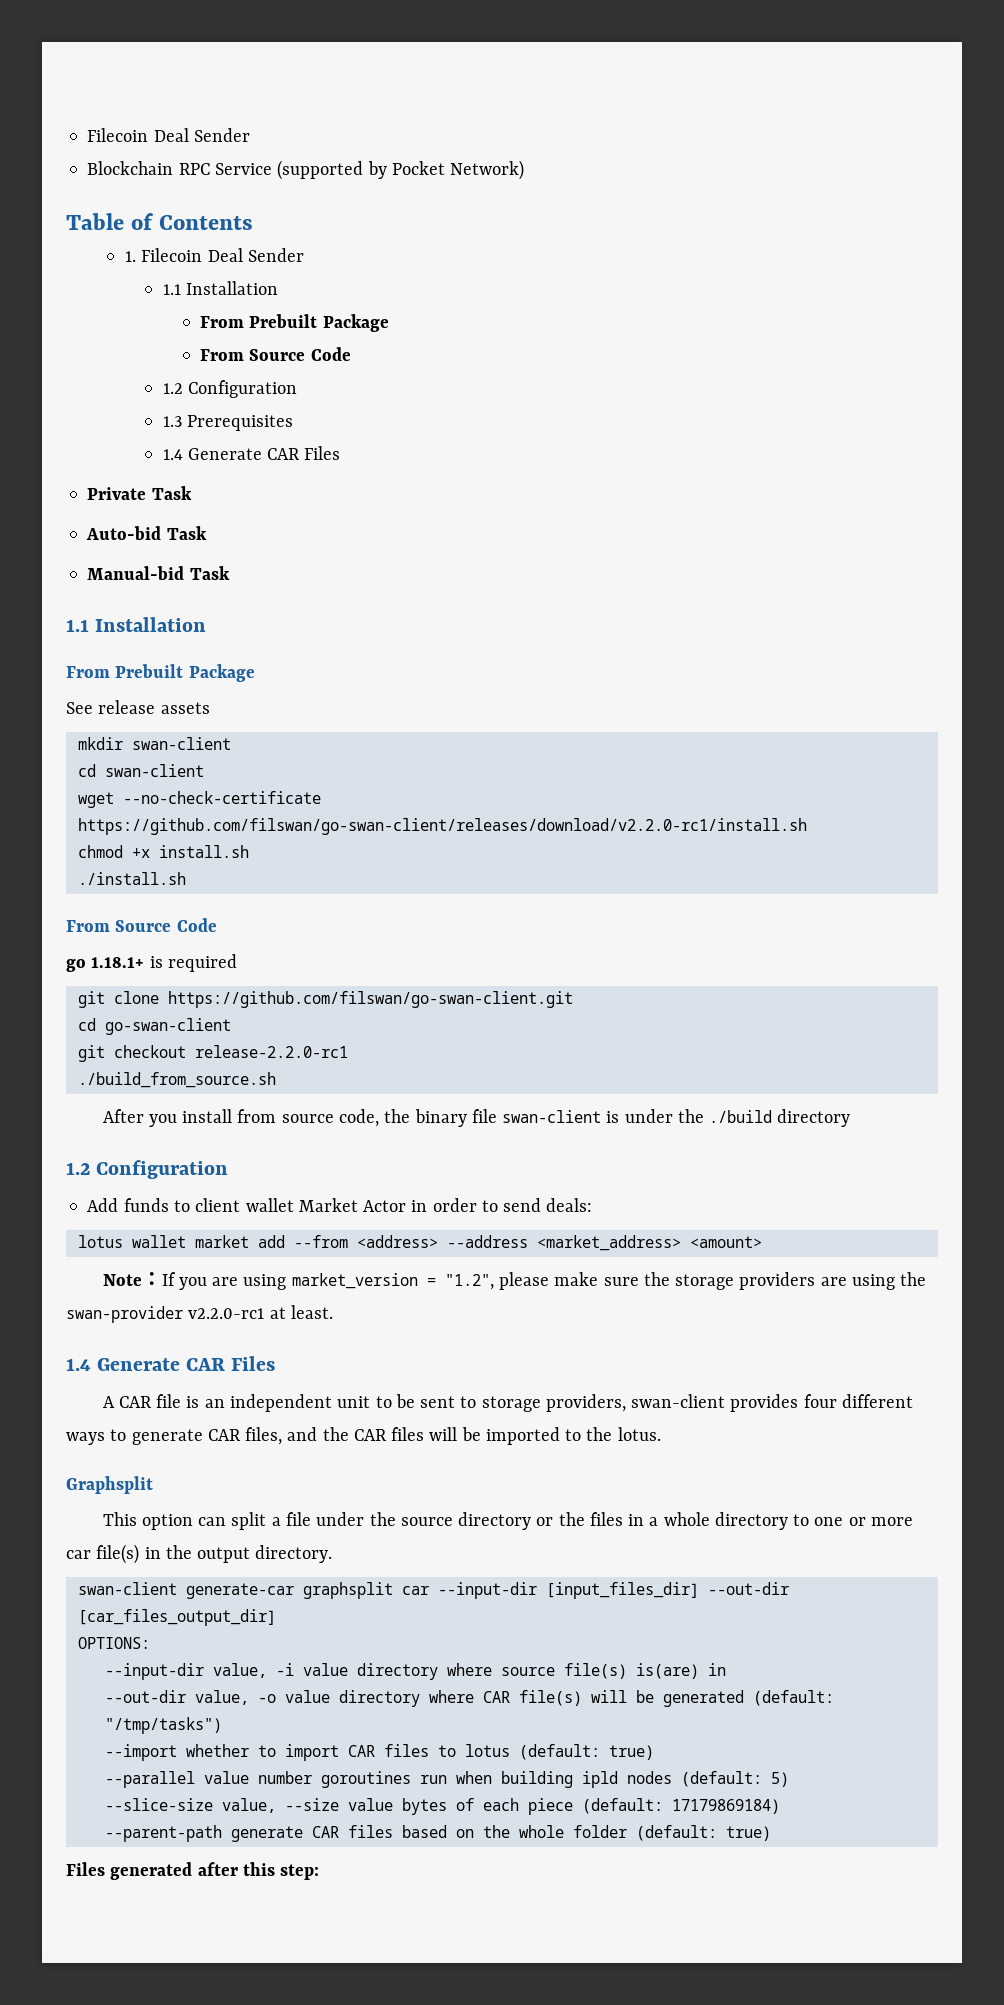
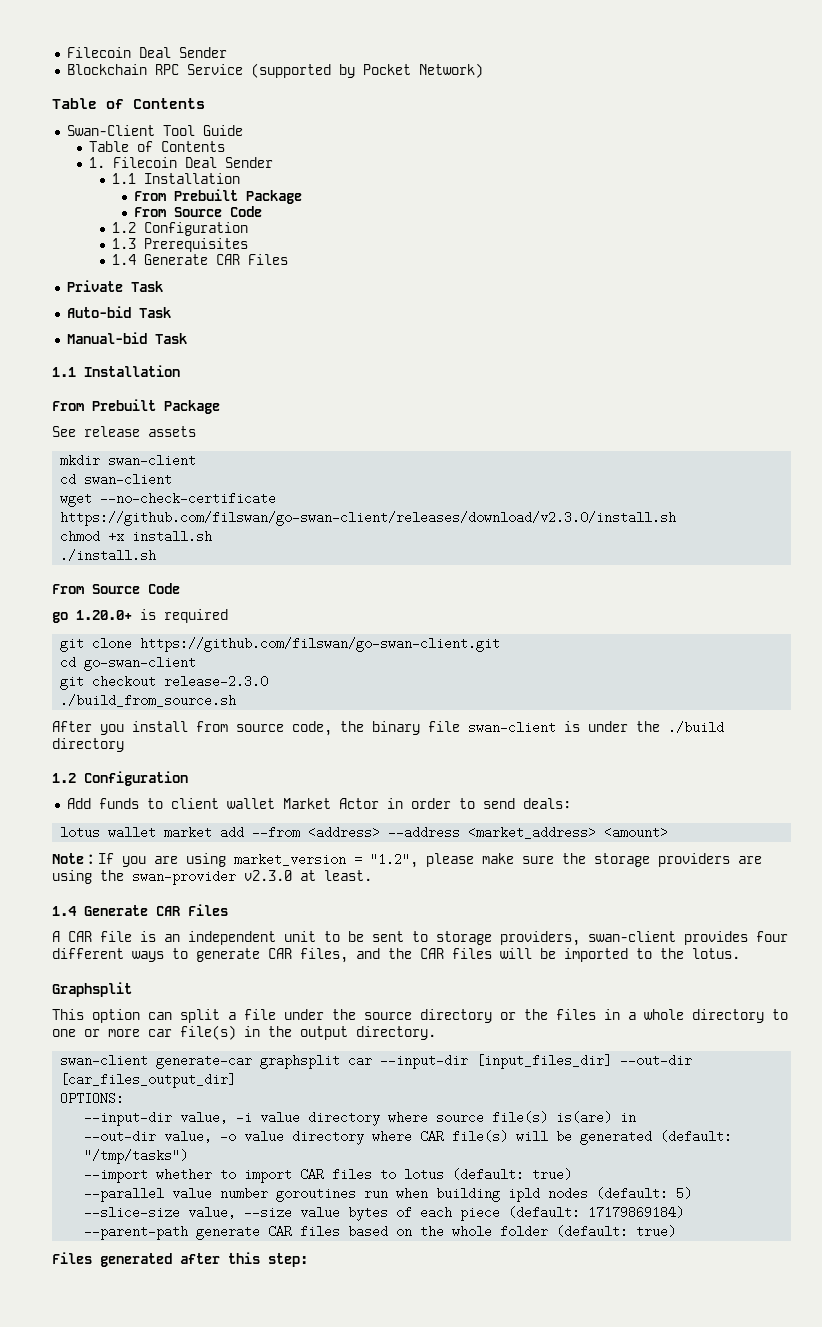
+ Swan-Client Tool Guide
+ Table of Contents
- wget --no-check-certificate https://github.com/filswan/go-swan-client/releases/download/v2.2.0-rc1/install.sh
+ wget --no-check-certificate https://github.com/filswan/go-swan-client/releases/download/v2.3.0/install.sh
- go 1.18.1+ is required
+ go 1.20.0+ is required
- git checkout release-2.2.0-rc1
+ git checkout release-2.3.0
- Note：If you are using market_version = "1.2", please make sure the storage providers are using the swan-provider v2.2.0-rc1 at least.
+ Note：If you are using market_version = "1.2", please make sure the storage providers are using the swan-provider v2.3.0 at least.

